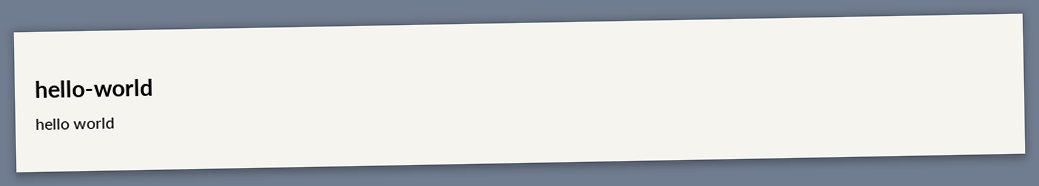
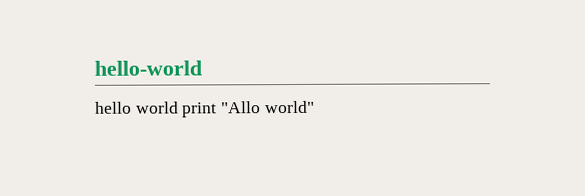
- hello world
+ hello world print "Allo world"

